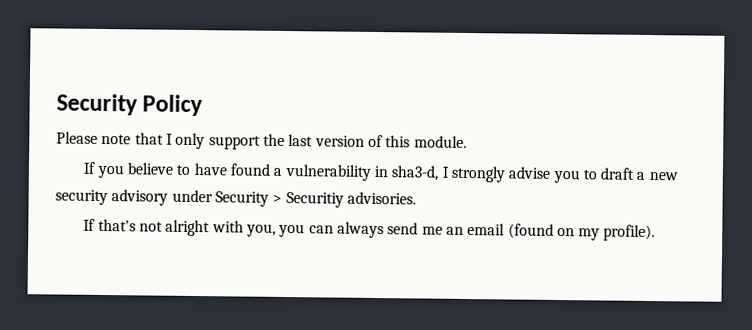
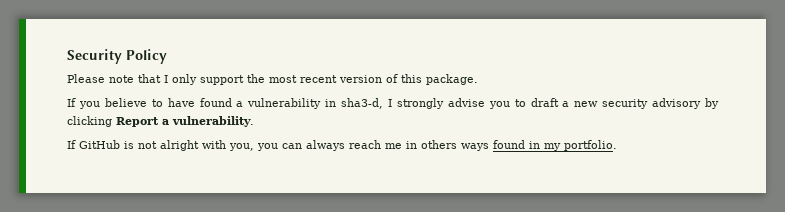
- Please note that I only support the last version of this module.
+ Please note that I only support the most recent version of this package.
- If you believe to have found a vulnerability in sha3-d, I strongly advise you to draft a new security advisory under Security > Securitiy advisories.
- If that's not alright with you, you can always send me an email (found on my profile).
+ If you believe to have found a vulnerability in sha3-d, I strongly advise you to draft a new security advisory by clicking Report a vulnerability.
+ If GitHub is not alright with you, you can always reach me in others ways found in my portfolio.

